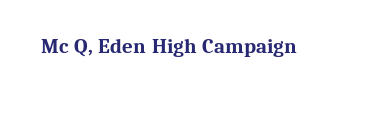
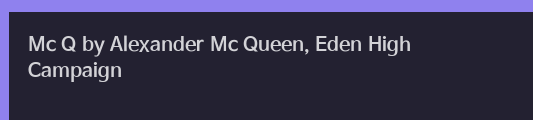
- Mc Q, Eden High Campaign
+ Mc Q by Alexander Mc Queen, Eden High Campaign

